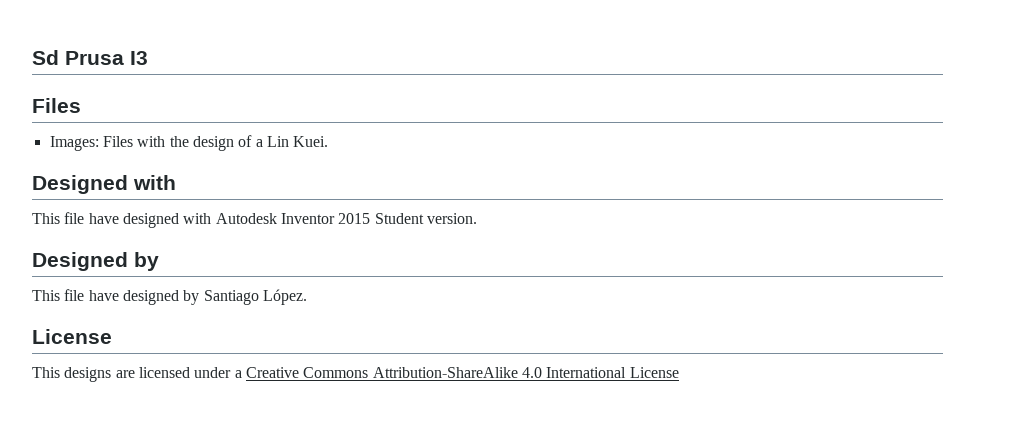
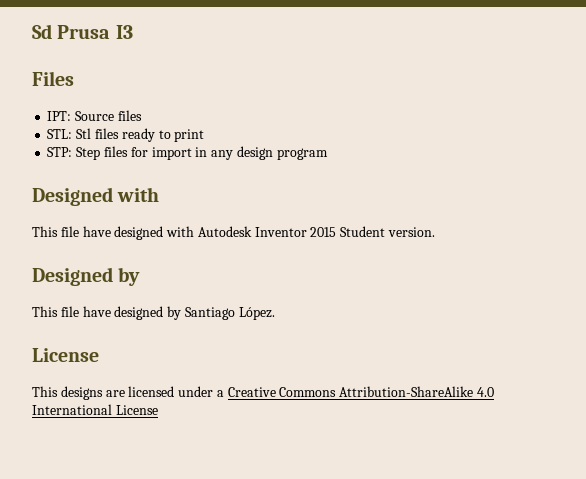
- Images: Files with the design of a Lin Kuei.
+ IPT: Source files
+ STL: Stl files ready to print
+ STP: Step files for import in any design program

